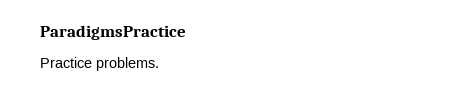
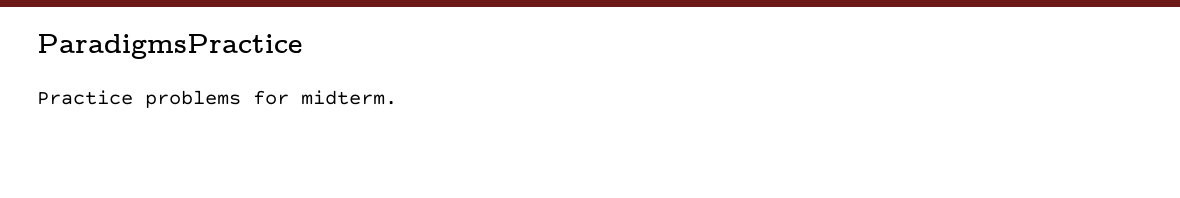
- Practice problems.
+ Practice problems for midterm.

